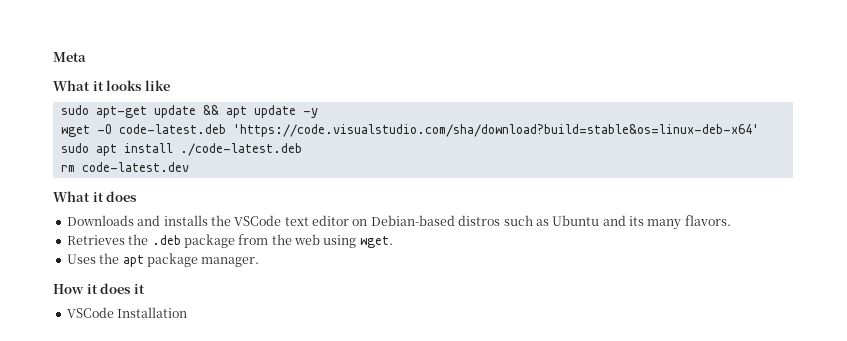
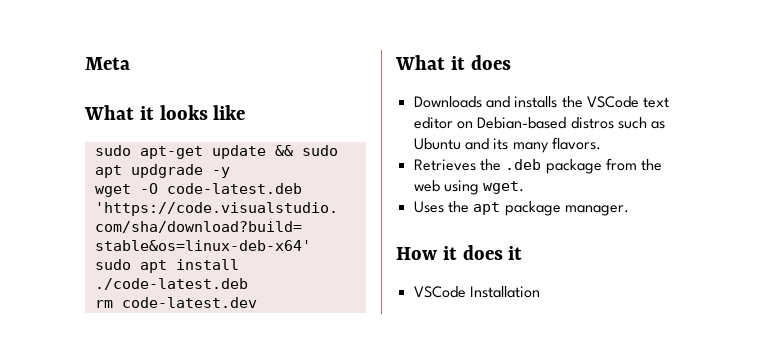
- sudo apt-get update && apt update -y
+ sudo apt-get update && sudo apt updgrade -y

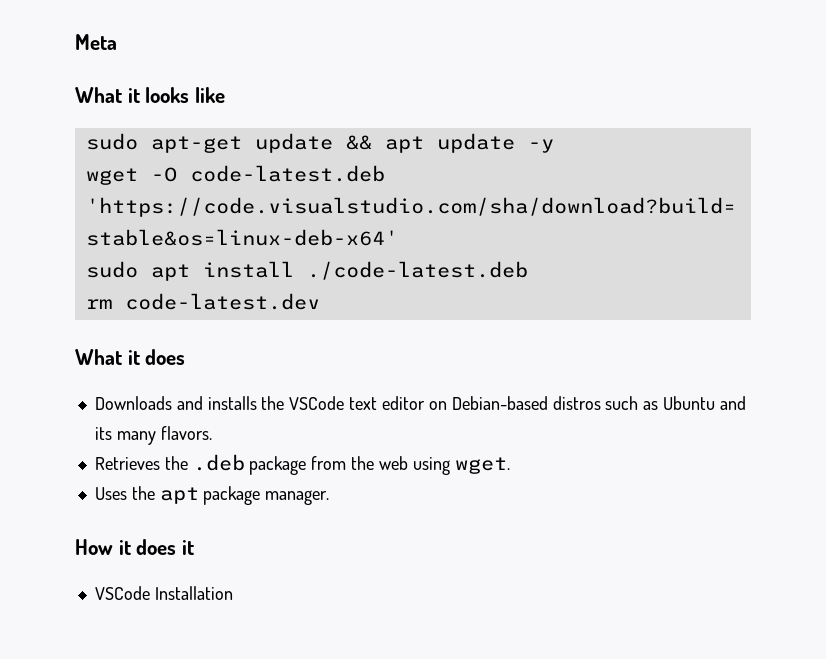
- sudo apt-get update && sudo apt updgrade -y
+ sudo apt-get update && apt update -y

